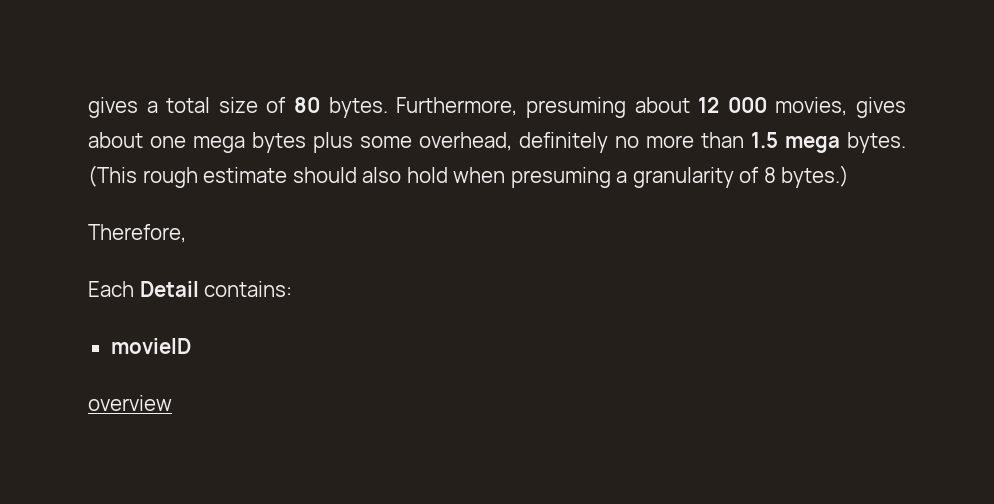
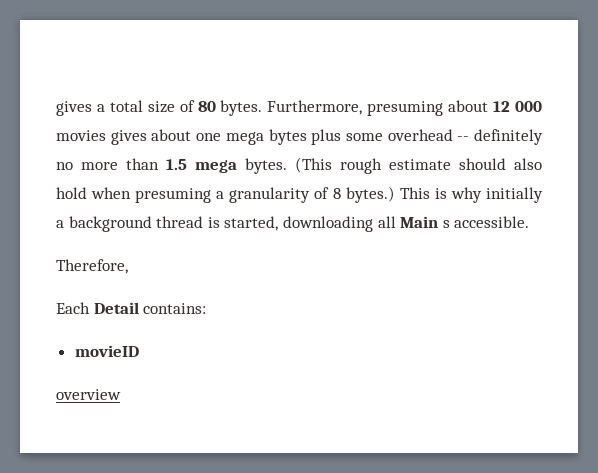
- Furthermore, presuming about 12 000 movies, gives about one mega bytes plus some overhead, definitely no more than 1.5 mega bytes.
+ Furthermore, presuming about 12 000 movies gives about one mega bytes plus some overhead -- definitely no more than 1.5 mega bytes.
+ This is why initially a background thread is started, downloading all Main s accessible.

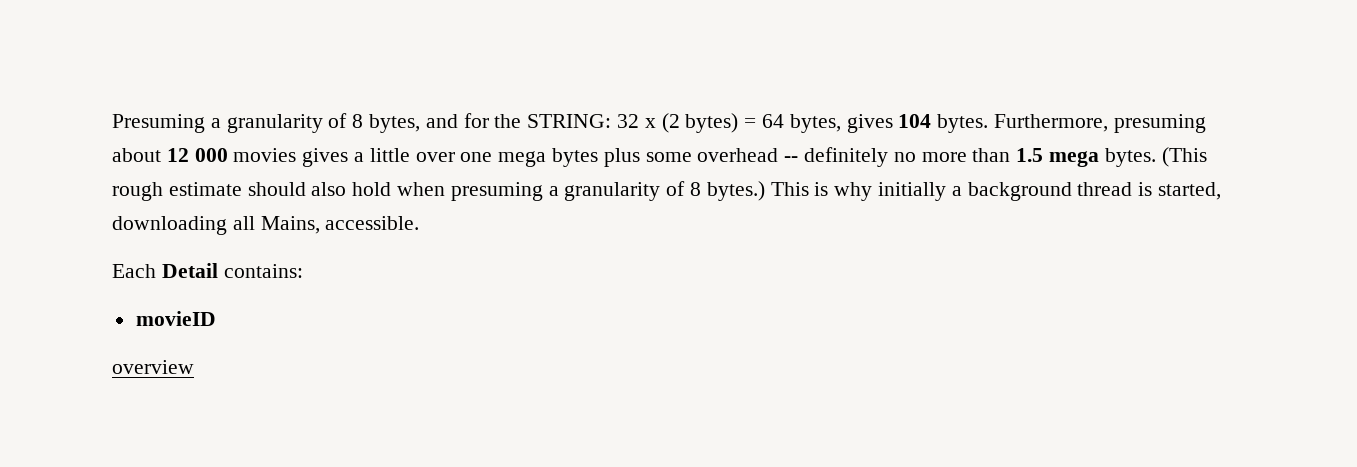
- gives a total size of 80 bytes.
+ Presuming a granularity of 8 bytes, and for the STRING: 32 x (2 bytes) = 64 bytes, gives 104 bytes.
- Furthermore, presuming about 12 000 movies gives about one mega bytes plus some overhead -- definitely no more than 1.5 mega bytes.
+ Furthermore, presuming about 12 000 movies gives a little over one mega bytes plus some overhead -- definitely no more than 1.5 mega bytes.
- This is why initially a background thread is started, downloading all Main s accessible.
+ This is why initially a background thread is started, downloading all Mains, accessible.
- Therefore,

